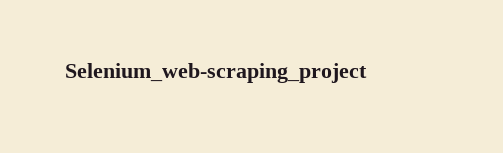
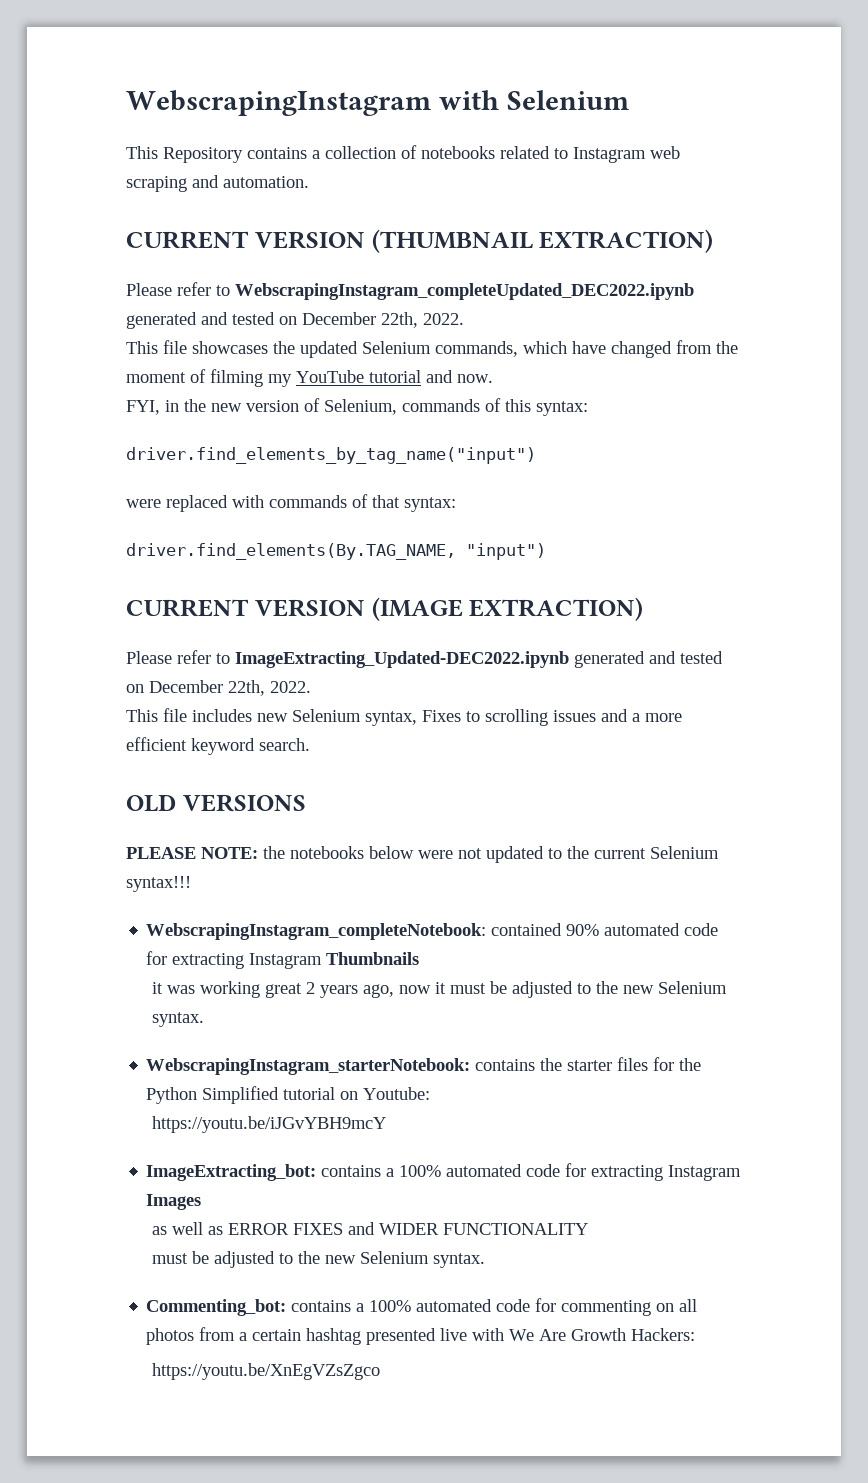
- Selenium_web-scraping_project
+ WebscrapingInstagram with Selenium
+ This Repository contains a collection of notebooks related to Instagram web scraping and automation.
+ CURRENT VERSION (THUMBNAIL EXTRACTION)
+ Please refer to WebscrapingInstagram_completeUpdated_DEC2022.ipynb generated and tested on December 22th, 2022.
+ This file showcases the updated Selenium commands, which have changed from the moment of filming my YouTube tutorial and now.
+ FYI, in the new version of Selenium, commands of this syntax:
+ driver.find_elements_by_tag_name("input")
+ were replaced with commands of that syntax:
+ driver.find_elements(By.TAG_NAME, "input")
+ CURRENT VERSION (IMAGE EXTRACTION)
+ Please refer to ImageExtracting_Updated-DEC2022.ipynb generated and tested on December 22th, 2022.
+ This file includes new Selenium syntax, Fixes to scrolling issues and a more efficient keyword search.
+ OLD VERSIONS
+ PLEASE NOTE: the notebooks below were not updated to the current Selenium syntax!!!
+ WebscrapingInstagram_completeNotebook: contained 90% automated code for extracting Instagram Thumbnails
+ it was working great 2 years ago, now it must be adjusted to the new Selenium syntax.
+ WebscrapingInstagram_starterNotebook: contains the starter files for the Python Simplified tutorial on Youtube:
+ https://youtu.be/iJGvYBH9mcY
+ ImageExtracting_bot: contains a 100% automated code for extracting Instagram Images
+ as well as ERROR FIXES and WIDER FUNCTIONALITY
+ must be adjusted to the new Selenium syntax.
+ Commenting_bot: contains a 100% automated code for commenting on all photos from a certain hashtag presented live with We Are Growth Hackers:
+ https://youtu.be/XnEgVZsZgco

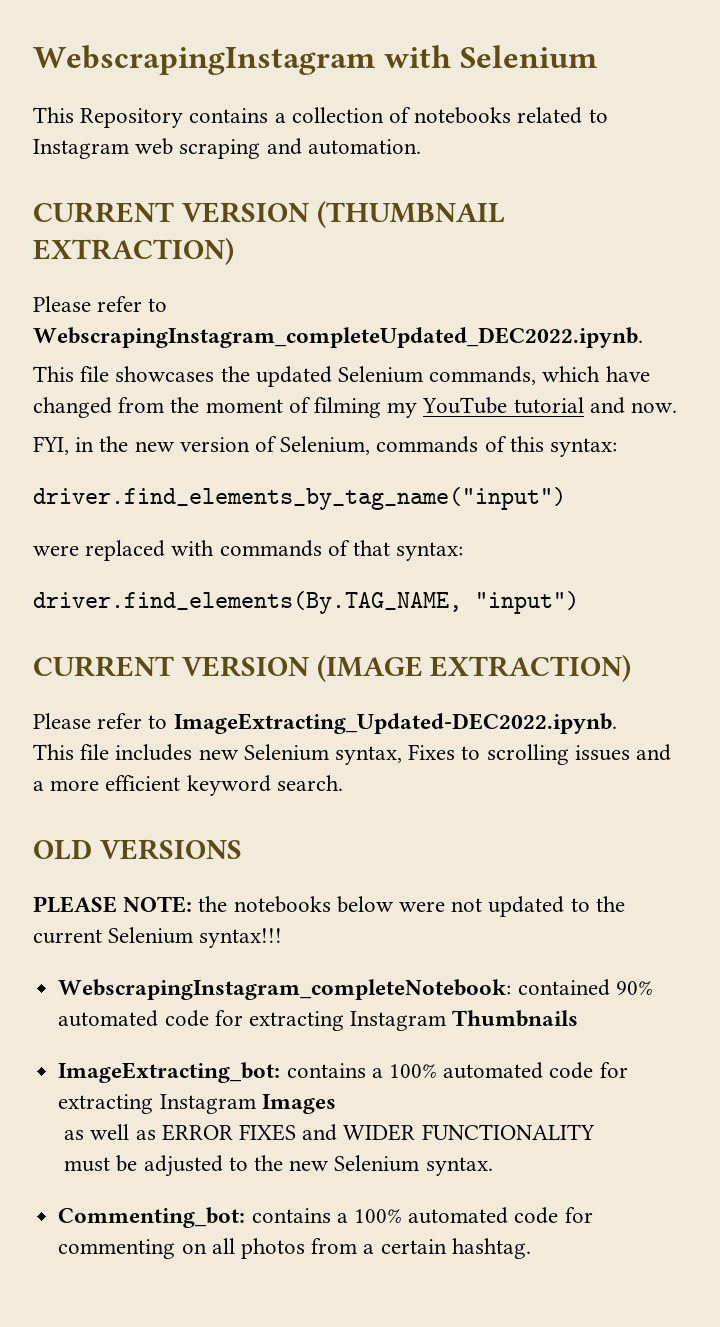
- Please refer to WebscrapingInstagram_completeUpdated_DEC2022.ipynb generated and tested on December 22th, 2022.
+ Please refer to WebscrapingInstagram_completeUpdated_DEC2022.ipynb.
- Please refer to ImageExtracting_Updated-DEC2022.ipynb generated and tested on December 22th, 2022.
+ Please refer to ImageExtracting_Updated-DEC2022.ipynb.
- it was working great 2 years ago, now it must be adjusted to the new Selenium syntax.
- WebscrapingInstagram_starterNotebook: contains the starter files for the Python Simplified tutorial on Youtube:
- https://youtu.be/iJGvYBH9mcY
- Commenting_bot: contains a 100% automated code for commenting on all photos from a certain hashtag presented live with We Are Growth Hackers:
- https://youtu.be/XnEgVZsZgco
+ Commenting_bot: contains a 100% automated code for commenting on all photos from a certain hashtag.

